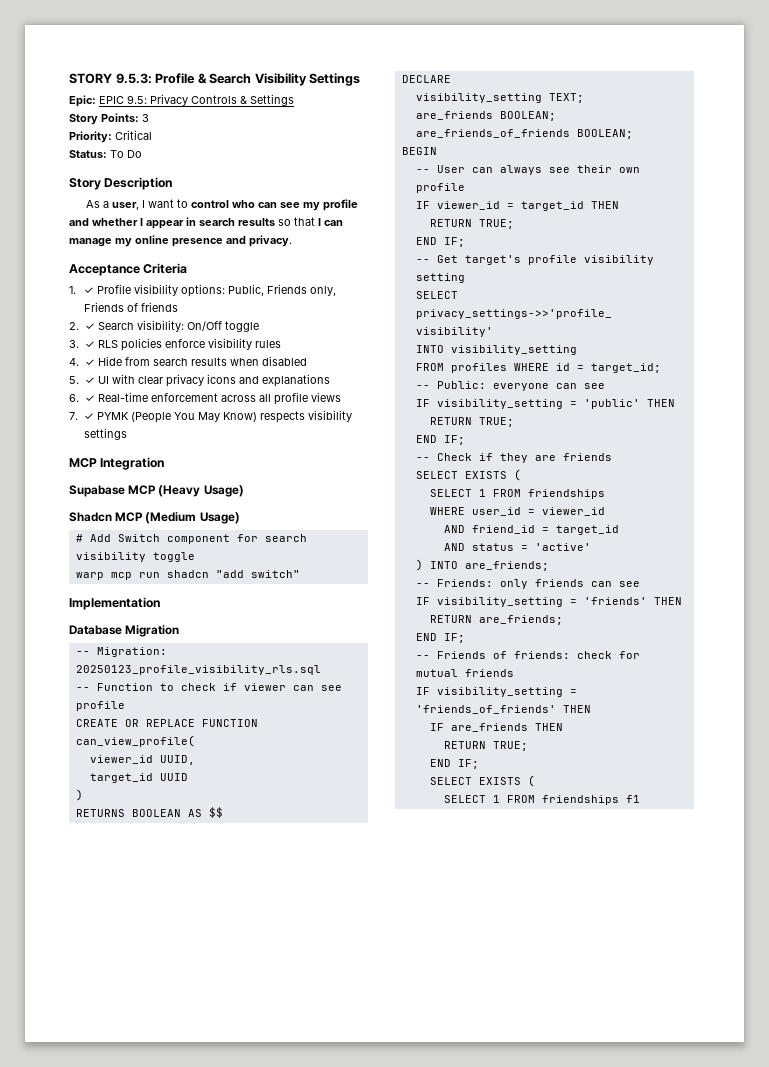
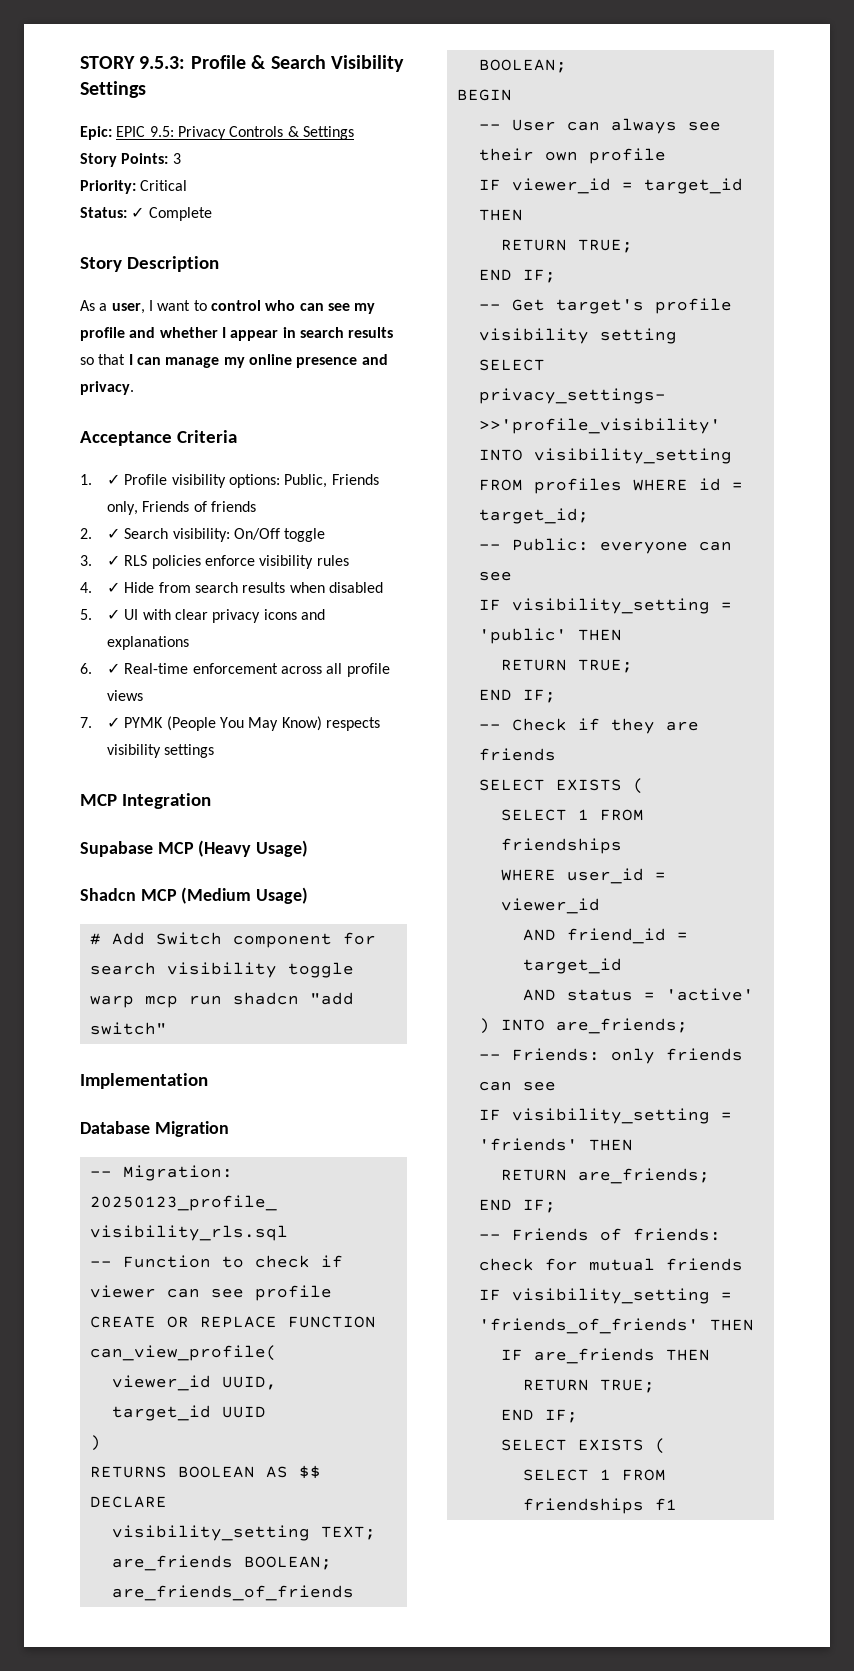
- Status: To Do
+ Status: ✓ Complete

